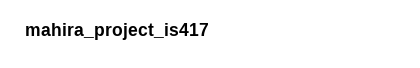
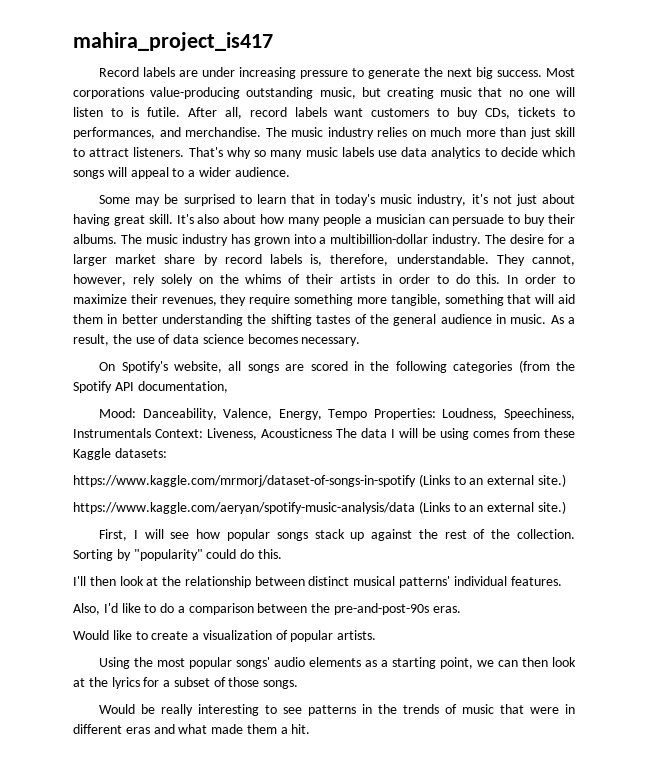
+ Record labels are under increasing pressure to generate the next big success. Most corporations value-producing outstanding music, but creating music that no one will listen to is futile. After all, record labels want customers to buy CDs, tickets to performances, and merchandise. The music industry relies on much more than just skill to attract listeners. That's why so many music labels use data analytics to decide which songs will appeal to a wider audience.
+ Some may be surprised to learn that in today's music industry, it's not just about having great skill. It's also about how many people a musician can persuade to buy their albums. The music industry has grown into a multibillion-dollar industry. The desire for a larger market share by record labels is, therefore, understandable. They cannot, however, rely solely on the whims of their artists in order to do this. In order to maximize their revenues, they require something more tangible, something that will aid them in better understanding the shifting tastes of the general audience in music. As a result, the use of data science becomes necessary.
+ On Spotify's website, all songs are scored in the following categories (from the Spotify API documentation,
+ Mood: Danceability, Valence, Energy, Tempo Properties: Loudness, Speechiness, Instrumentals Context: Liveness, Acousticness The data I will be using comes from these Kaggle datasets:
+ https://www.kaggle.com/mrmorj/dataset-of-songs-in-spotify (Links to an external site.)
+ https://www.kaggle.com/aeryan/spotify-music-analysis/data (Links to an external site.)
+ First, I will see how popular songs stack up against the rest of the collection. Sorting by "popularity" could do this.
+ I'll then look at the relationship between distinct musical patterns' individual features.
+ Also, I'd like to do a comparison between the pre-and-post-90s eras.
+ Would like to create a visualization of popular artists.
+ Using the most popular songs' audio elements as a starting point, we can then look at the lyrics for a subset of those songs.
+ Would be really interesting to see patterns in the trends of music that were in different eras and what made them a hit.

